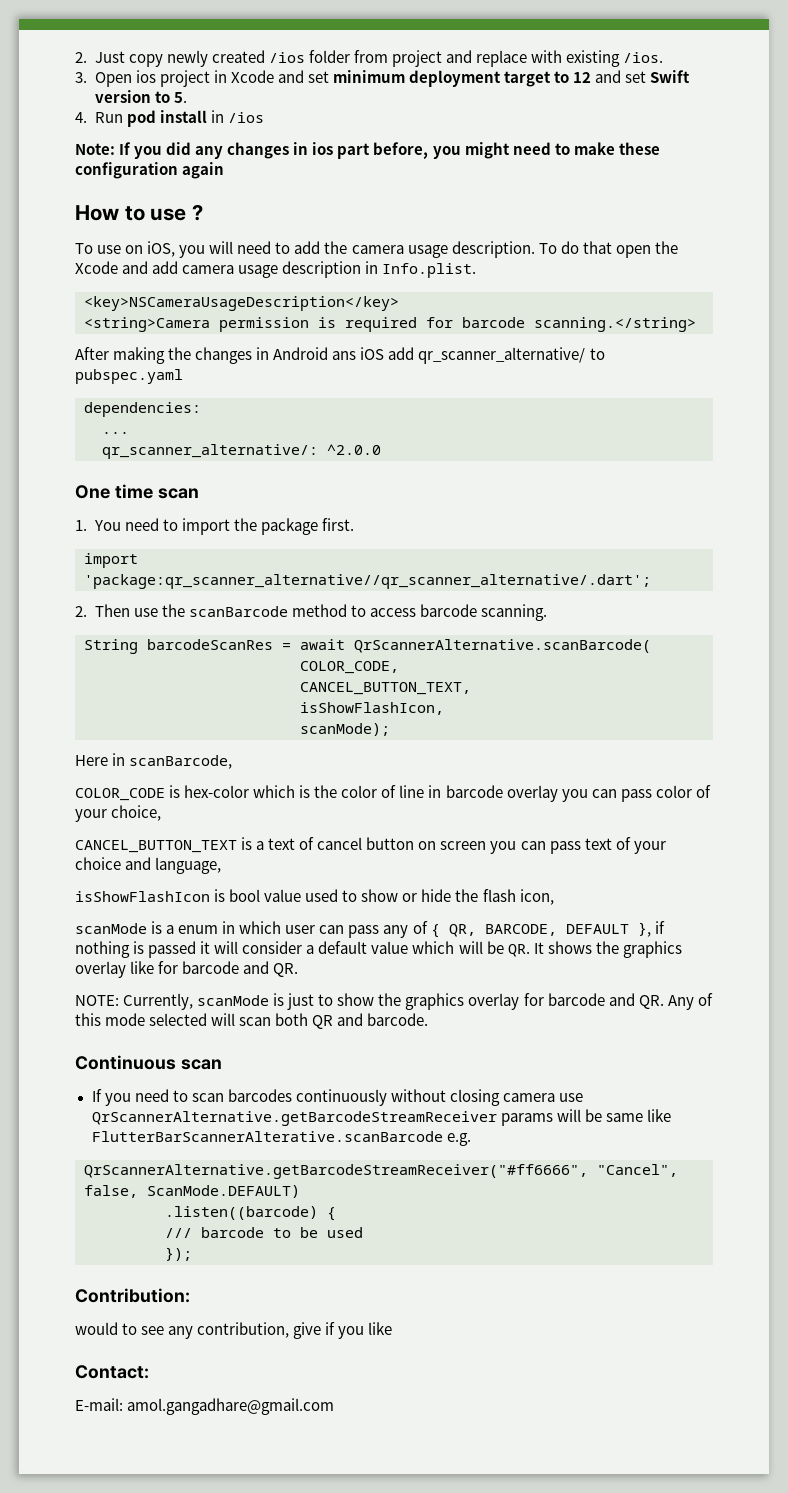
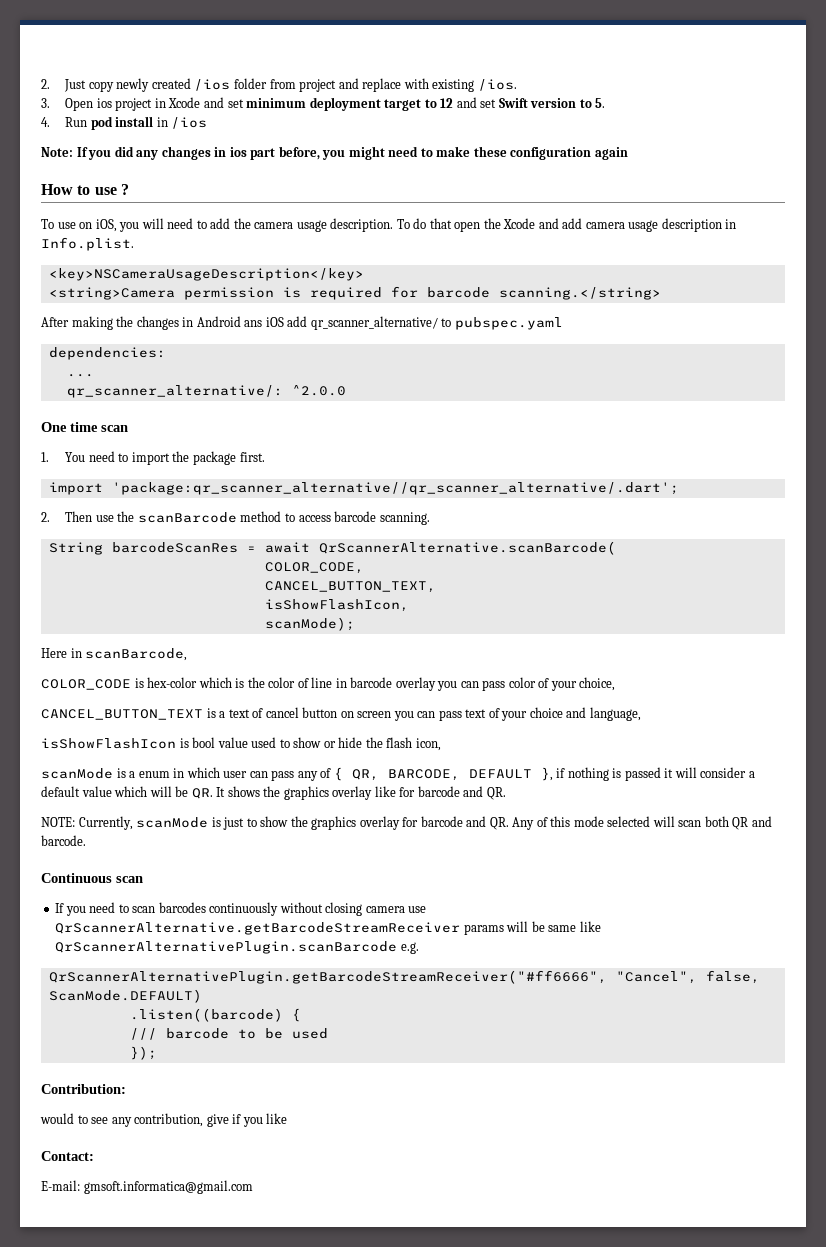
- If you need to scan barcodes continuously without closing camera use QrScannerAlternative.getBarcodeStreamReceiver params will be same like FlutterBarScannerAlterative.scanBarcode e.g.
+ If you need to scan barcodes continuously without closing camera use QrScannerAlternative.getBarcodeStreamReceiver params will be same like QrScannerAlternativePlugin.scanBarcode e.g.
- QrScannerAlternative.getBarcodeStreamReceiver("#ff6666", "Cancel", false, ScanMode.DEFAULT)
+ QrScannerAlternativePlugin.getBarcodeStreamReceiver("#ff6666", "Cancel", false, ScanMode.DEFAULT)
- E-mail: amol.gangadhare@gmail.com
+ E-mail: gmsoft.informatica@gmail.com

